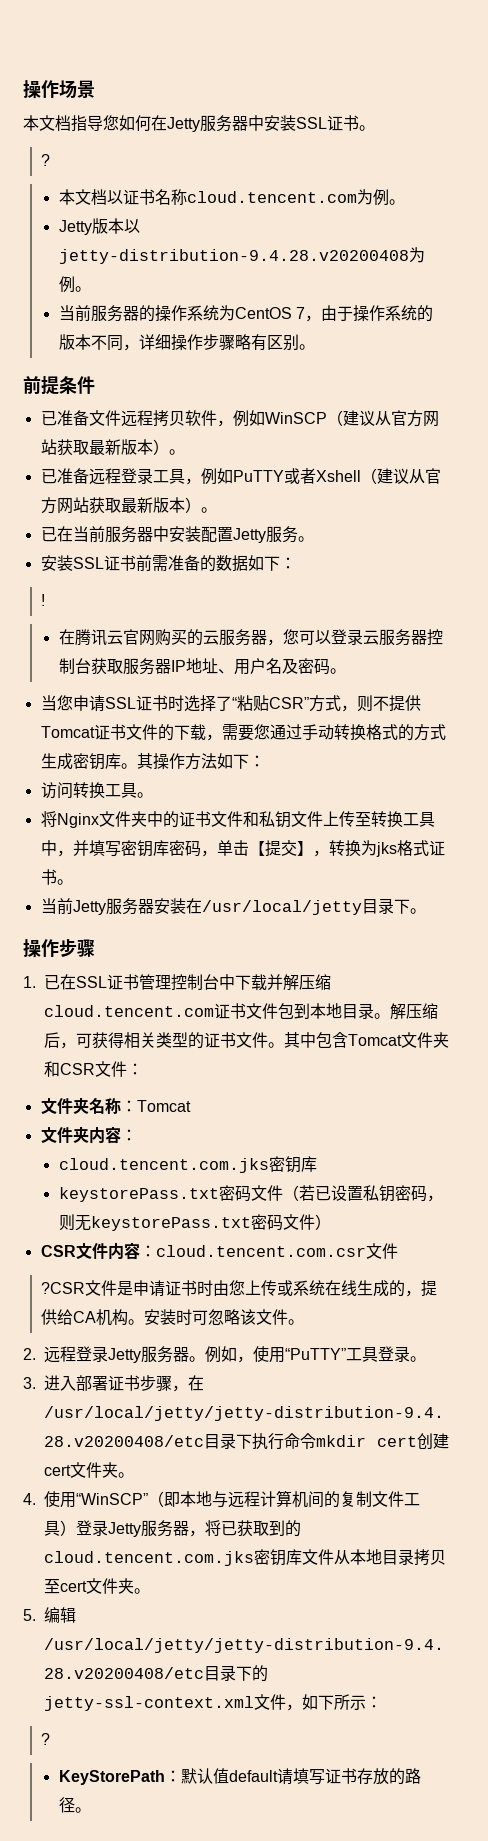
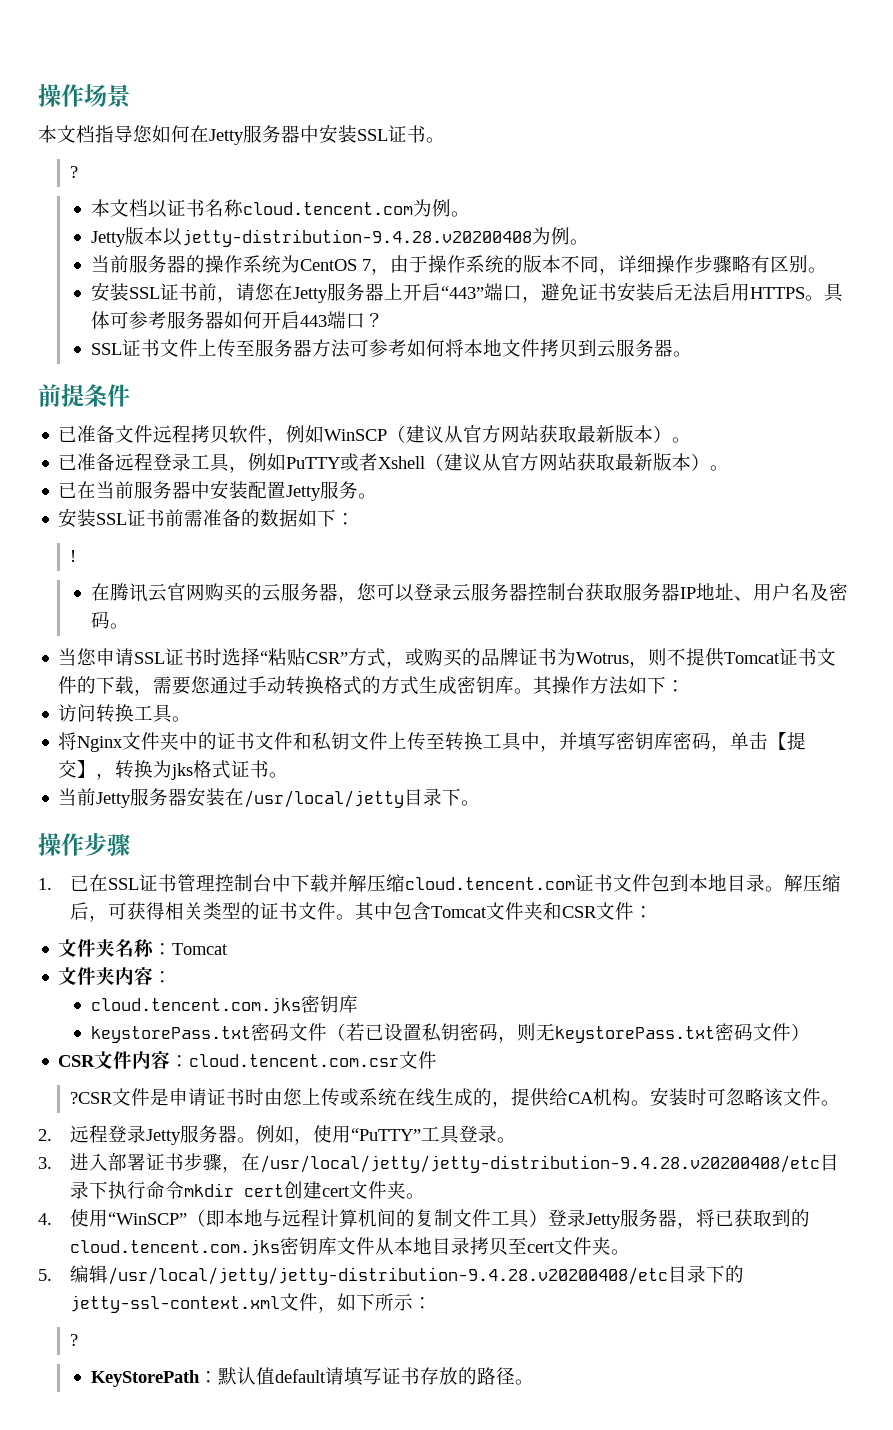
+ 安装SSL证书前，请您在Jetty服务器上开启“443”端口，避免证书安装后无法启用HTTPS。具体可参考服务器如何开启443端口？
+ SSL证书文件上传至服务器方法可参考如何将本地文件拷贝到云服务器。
- 当您申请SSL证书时选择了“粘贴CSR”方式，则不提供Tomcat证书文件的下载，需要您通过手动转换格式的方式生成密钥库。
+ 当您申请SSL证书时选择“粘贴CSR”方式，或购买的品牌证书为Wotrus，则不提供Tomcat证书文件的下载，需要您通过手动转换格式的方式生成密钥库。

